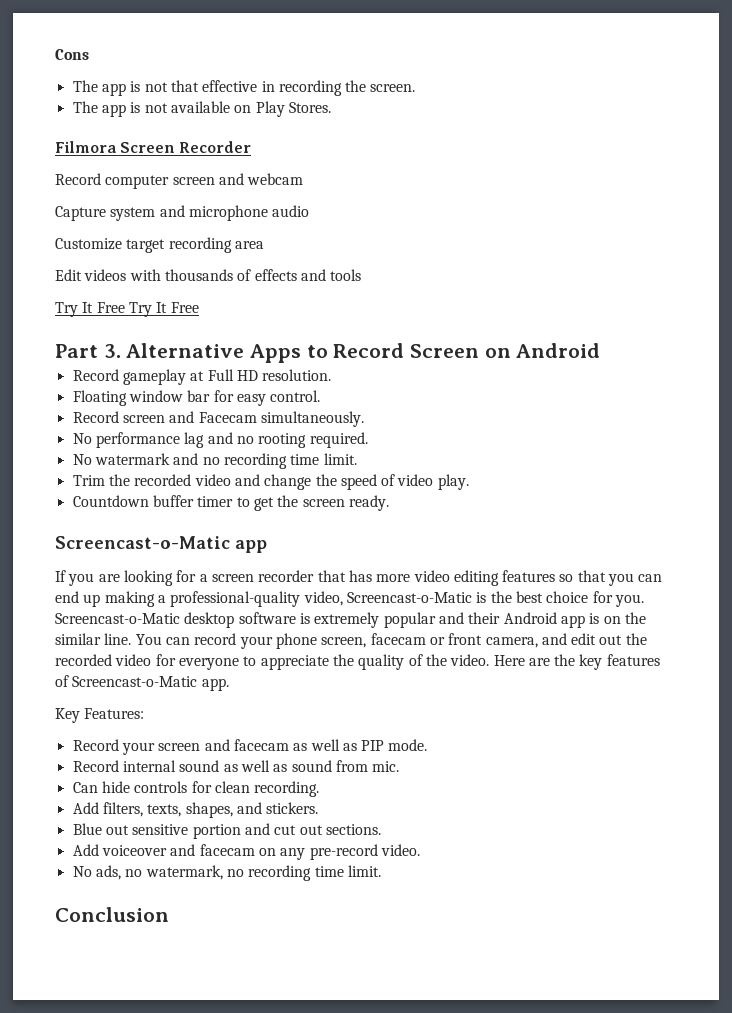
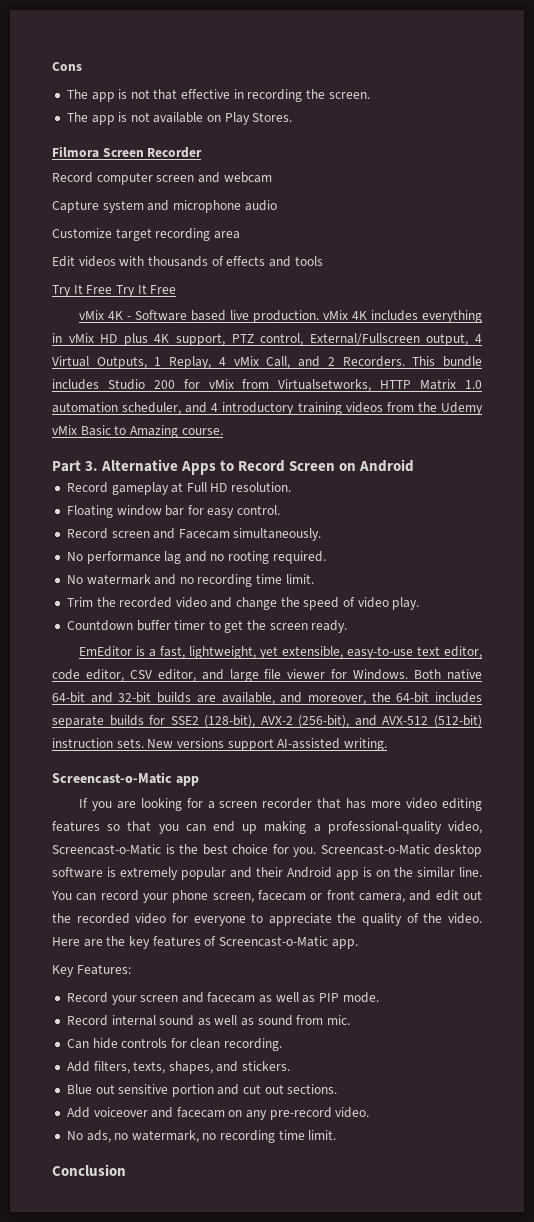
+ vMix 4K - Software based live production. vMix 4K includes everything in vMix HD plus 4K support, PTZ control, External/Fullscreen output, 4 Virtual Outputs, 1 Replay, 4 vMix Call, and 2 Recorders. This bundle includes Studio 200 for vMix from Virtualsetworks, HTTP Matrix 1.0 automation scheduler, and 4 introductory training videos from the Udemy vMix Basic to Amazing course.
+ EmEditor is a fast, lightweight, yet extensible, easy-to-use text editor, code editor, CSV editor, and large file viewer for Windows. Both native 64-bit and 32-bit builds are available, and moreover, the 64-bit includes separate builds for SSE2 (128-bit), AVX-2 (256-bit), and AVX-512 (512-bit) instruction sets. New versions support AI-assisted writing.

